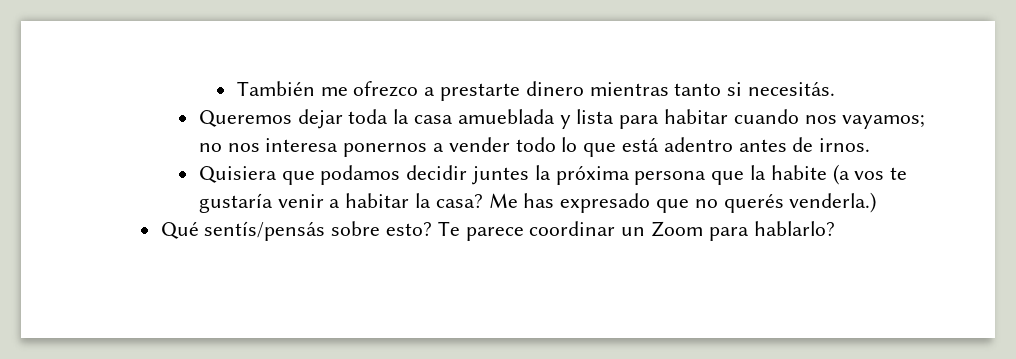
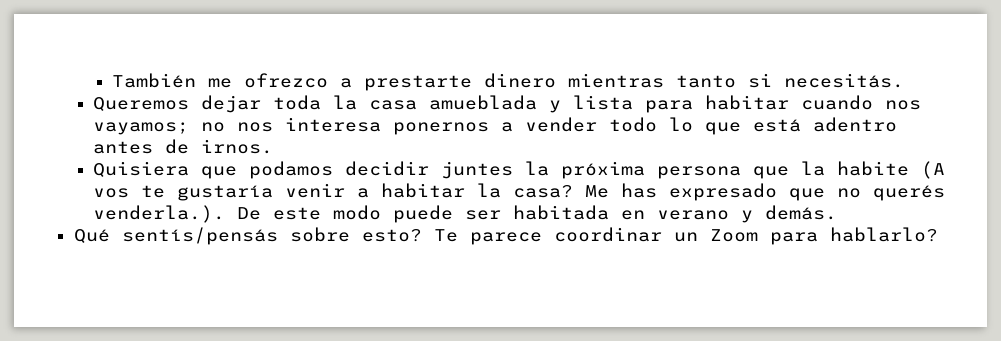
- Quisiera que podamos decidir juntes la próxima persona que la habite (a vos te gustaría venir a habitar la casa?
+ Quisiera que podamos decidir juntes la próxima persona que la habite (A vos te gustaría venir a habitar la casa?
- Me has expresado que no querés venderla.)
+ Me has expresado que no querés venderla.). De este modo puede ser habitada en verano y demás.

